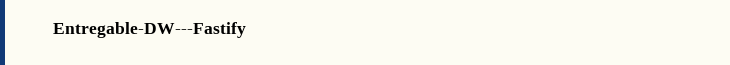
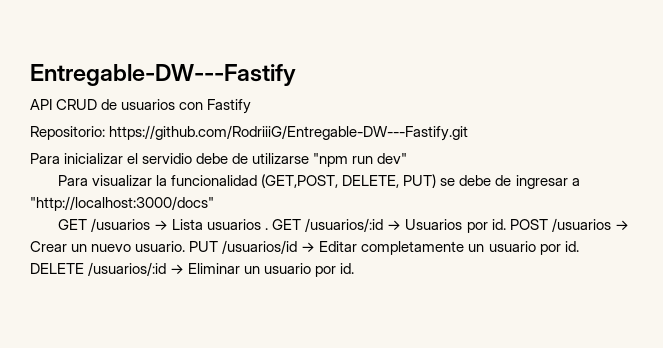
+ API CRUD de usuarios con Fastify
+ Repositorio: https://github.com/RodriiiG/Entregable-DW---Fastify.git
+ Para inicializar el servidio debe de utilizarse "npm run dev"
+ Para visualizar la funcionalidad (GET,POST, DELETE, PUT) se debe de ingresar a "http://localhost:3000/docs"
+ GET /usuarios → Lista usuarios . GET /usuarios/:id → Usuarios por id. POST /usuarios → Crear un nuevo usuario. PUT /usuarios/id → Editar completamente un usuario por id. DELETE /usuarios/:id → Eliminar un usuario por id.

